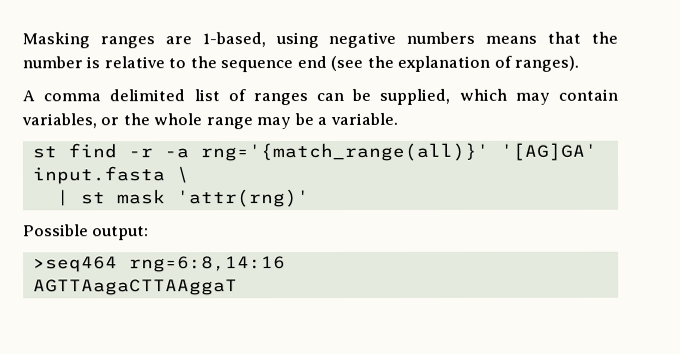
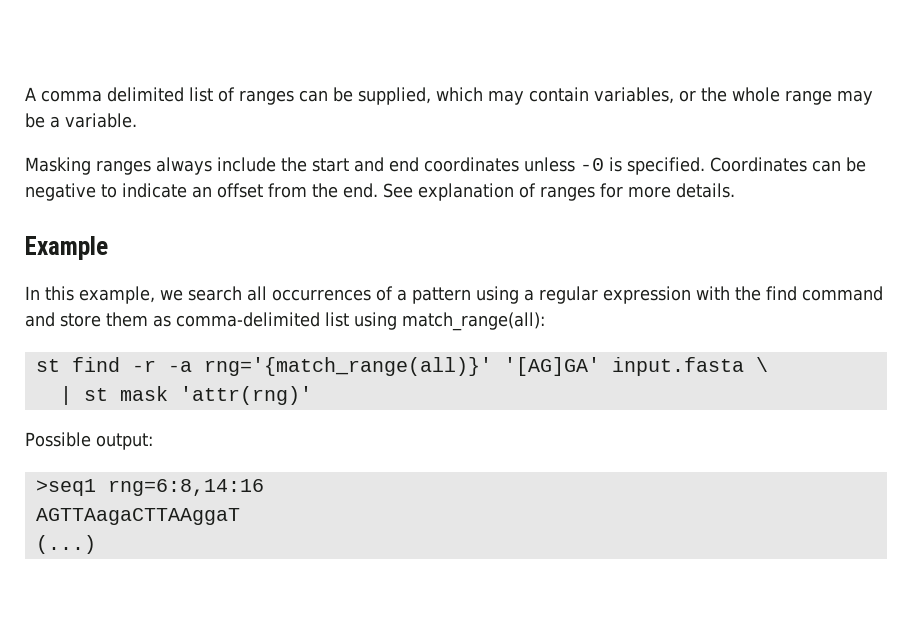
- Masking ranges are 1-based, using negative numbers means that the number is relative to the sequence end (see the explanation of ranges).
+ Masking ranges always include the start and end coordinates unless -0 is specified. Coordinates can be negative to indicate an offset from the end. See explanation of ranges for more details.
+ Example
+ In this example, we search all occurrences of a pattern using a regular expression with the find command and store them as comma-delimited list using match_range(all):
- >seq464 rng=6:8,14:16
+ >seq1 rng=6:8,14:16
+ (...)

